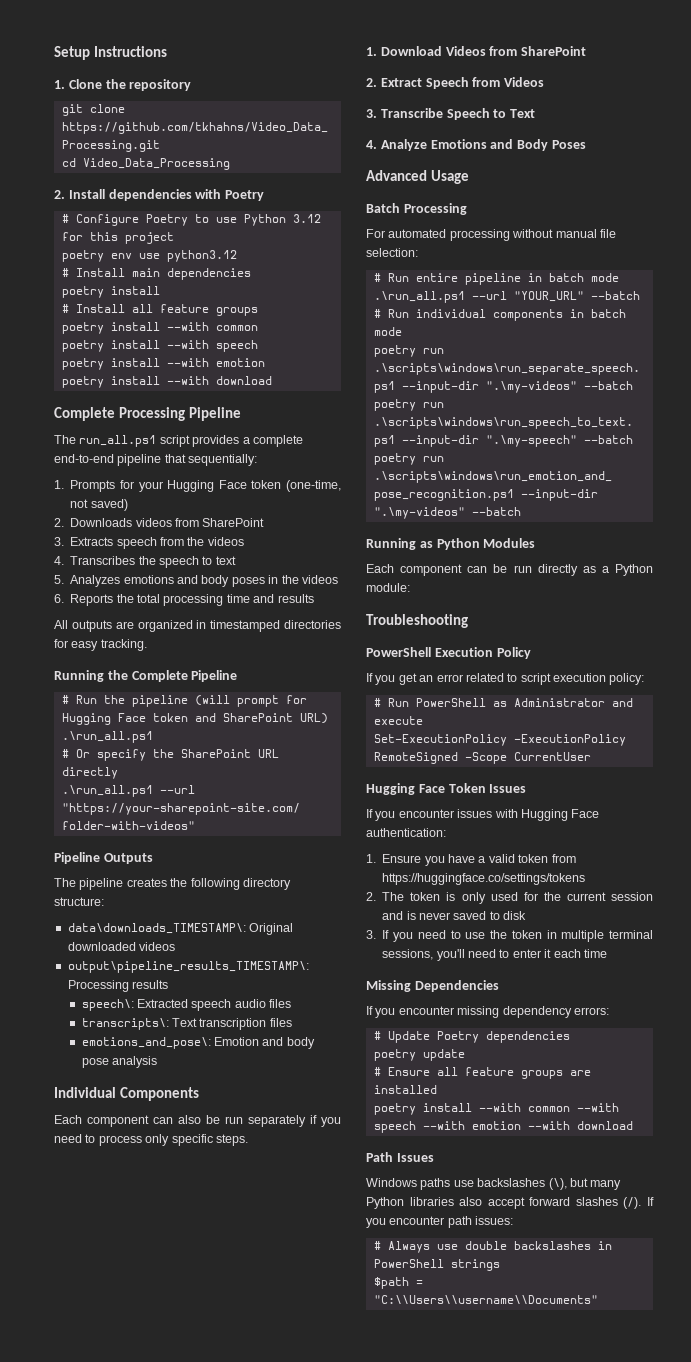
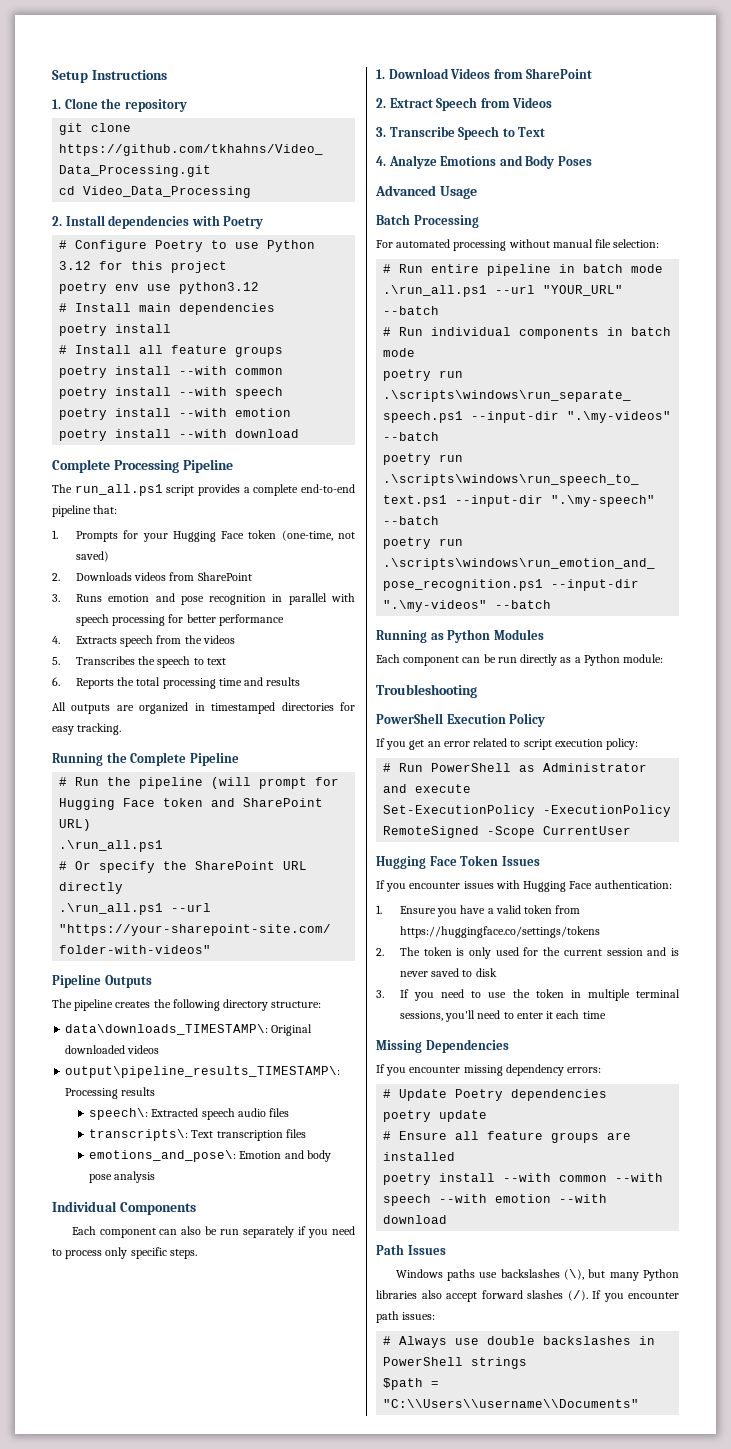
- The run_all.ps1 script provides a complete end-to-end pipeline that sequentially:
+ The run_all.ps1 script provides a complete end-to-end pipeline that:
- 3. Extracts speech from the videos
+ 3. Runs emotion and pose recognition in parallel with speech processing for better performance
+ 4. Extracts speech from the videos
- 4. Transcribes the speech to text
+ 5. Transcribes the speech to text
- 5. Analyzes emotions and body poses in the videos

